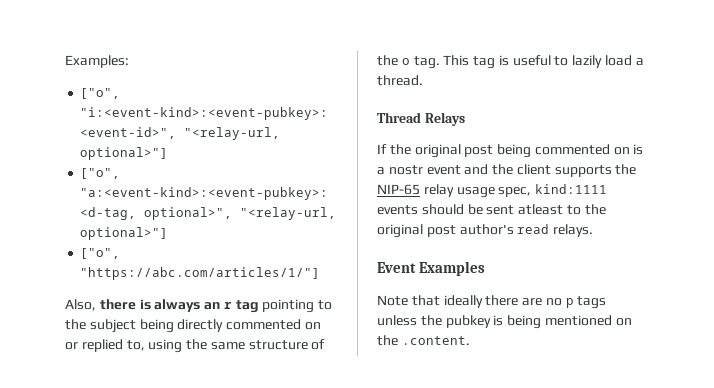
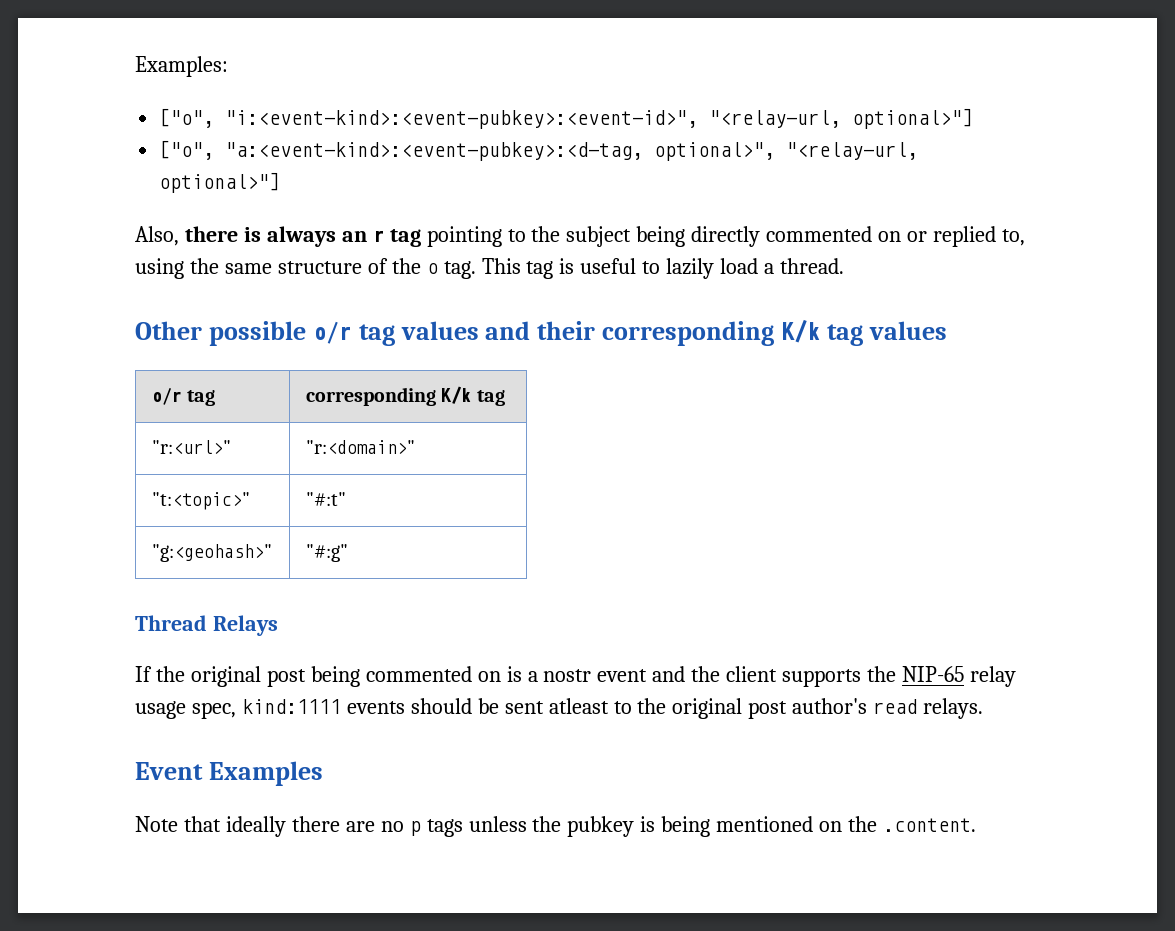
- ["o", "https://abc.com/articles/1/"]
+ Other possible o/r tag values and their corresponding K/k tag values
+ o/r tag | corresponding K/k tag
+ "r:<url>" | "r:<domain>"
+ "t:<topic>" | "#:t"
+ "g:<geohash>" | "#:g"

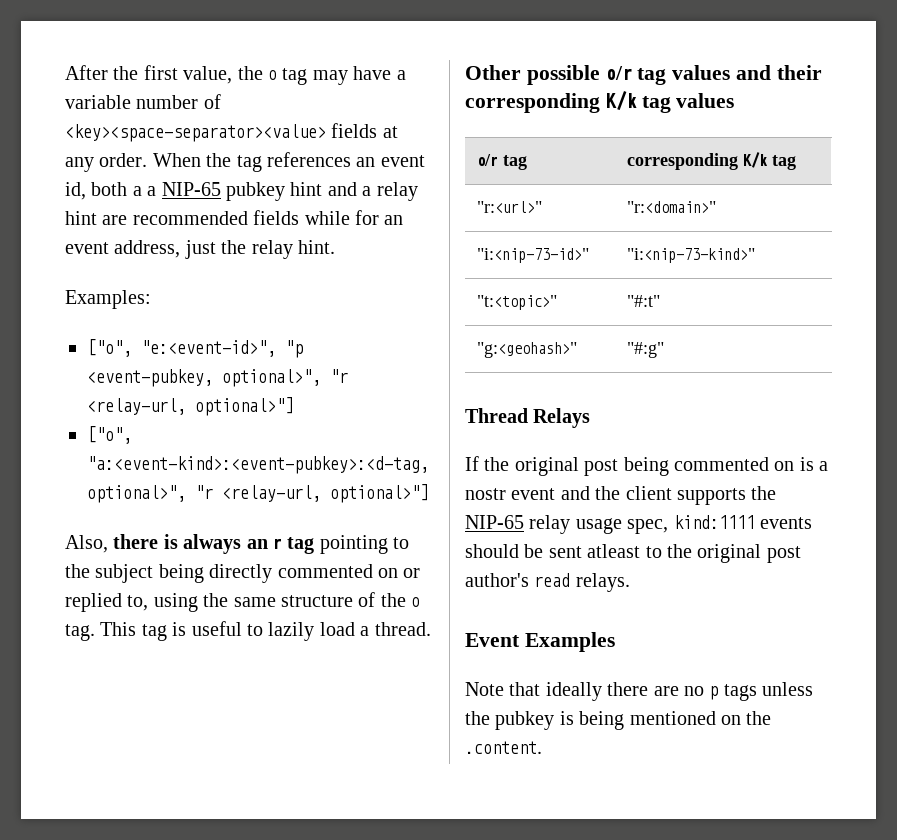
+ After the first value, the o tag may have a variable number of <key><space-separator><value> fields at any order. When the tag references an event id, both a a NIP-65 pubkey hint and a relay hint are recommended fields while for an event address, just the relay hint.
  Examples:
- ["o", "i:<event-kind>:<event-pubkey>:<event-id>", "<relay-url, optional>"]
+ ["o", "e:<event-id>", "p <event-pubkey, optional>", "r <relay-url, optional>"]
- ["o", "a:<event-kind>:<event-pubkey>:<d-tag, optional>", "<relay-url, optional>"]
+ ["o", "a:<event-kind>:<event-pubkey>:<d-tag, optional>", "r <relay-url, optional>"]
+ "i:<nip-73-id>" | "i:<nip-73-kind>"

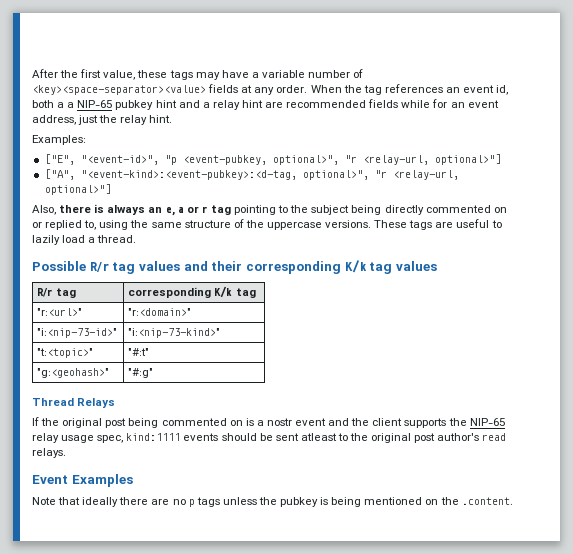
- After the first value, the o tag may have a variable number of <key><space-separator><value> fields at any order.
+ After the first value, these tags may have a variable number of <key><space-separator><value> fields at any order.
- ["o", "e:<event-id>", "p <event-pubkey, optional>", "r <relay-url, optional>"]
+ ["E", "<event-id>", "p <event-pubkey, optional>", "r <relay-url, optional>"]
- ["o", "a:<event-kind>:<event-pubkey>:<d-tag, optional>", "r <relay-url, optional>"]
+ ["A", "<event-kind>:<event-pubkey>:<d-tag, optional>", "r <relay-url, optional>"]
- Also, there is always an r tag pointing to the subject being directly commented on or replied to, using the same structure of the o tag. This tag is useful to lazily load a thread.
+ Also, there is always an e, a or r tag pointing to the subject being directly commented on or replied to, using the same structure of the uppercase versions. These tags are useful to lazily load a thread.
- Other possible o/r tag values and their corresponding K/k tag values
+ Possible R/r tag values and their corresponding K/k tag values
- o/r tag | corresponding K/k tag
+ R/r tag | corresponding K/k tag

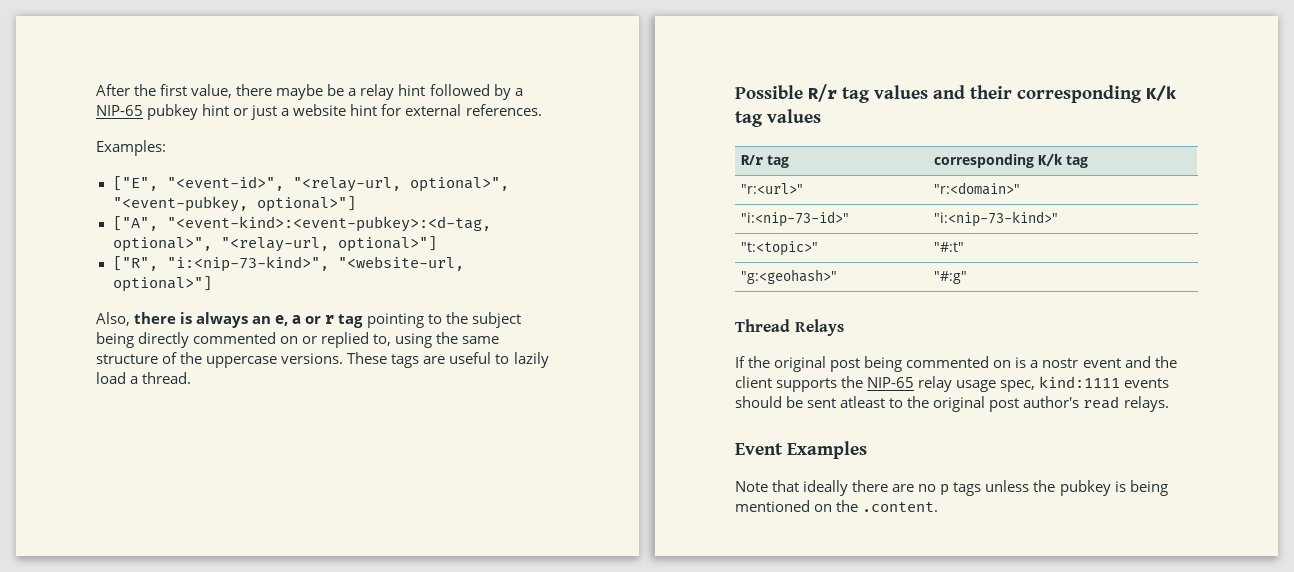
- After the first value, these tags may have a variable number of <key><space-separator><value> fields at any order. When the tag references an event id, both a a NIP-65 pubkey hint and a relay hint are recommended fields while for an event address, just the relay hint.
+ After the first value, there maybe be a relay hint followed by a NIP-65 pubkey hint or just a website hint for external references.
  Examples:
- ["E", "<event-id>", "p <event-pubkey, optional>", "r <relay-url, optional>"]
+ ["E", "<event-id>", "<relay-url, optional>", "<event-pubkey, optional>"]
- ["A", "<event-kind>:<event-pubkey>:<d-tag, optional>", "r <relay-url, optional>"]
+ ["A", "<event-kind>:<event-pubkey>:<d-tag, optional>", "<relay-url, optional>"]
+ ["R", "i:<nip-73-kind>", "<website-url, optional>"]

